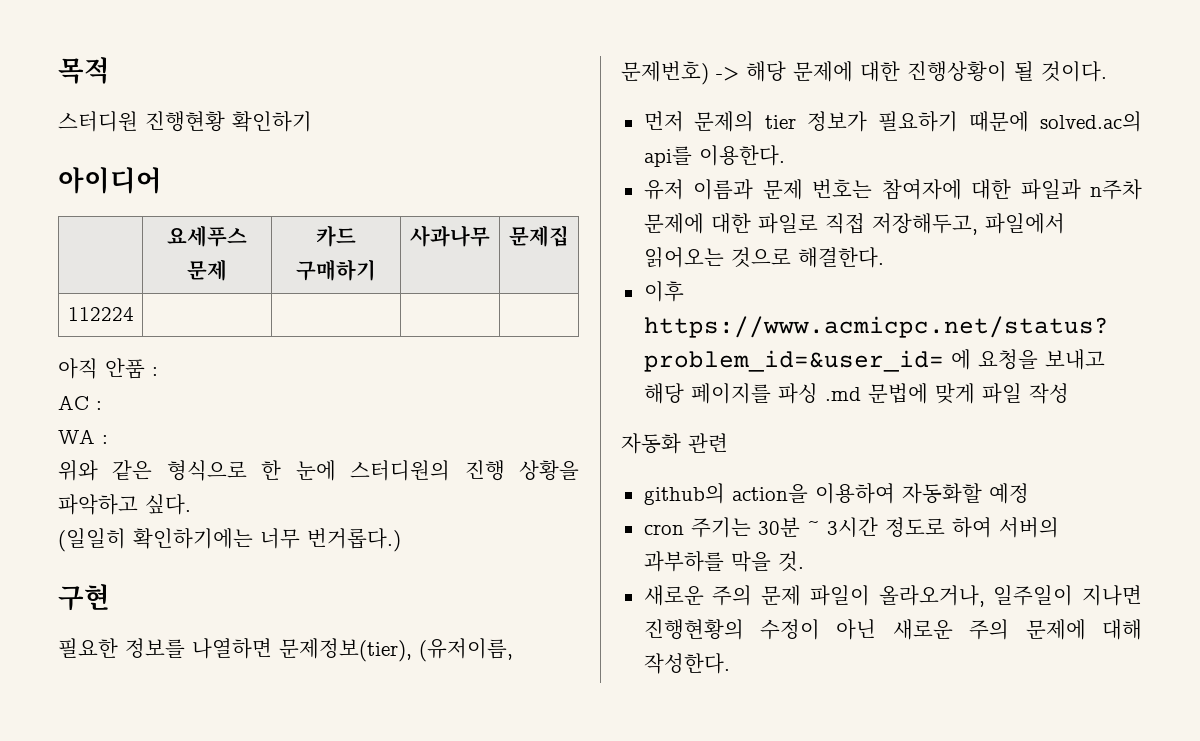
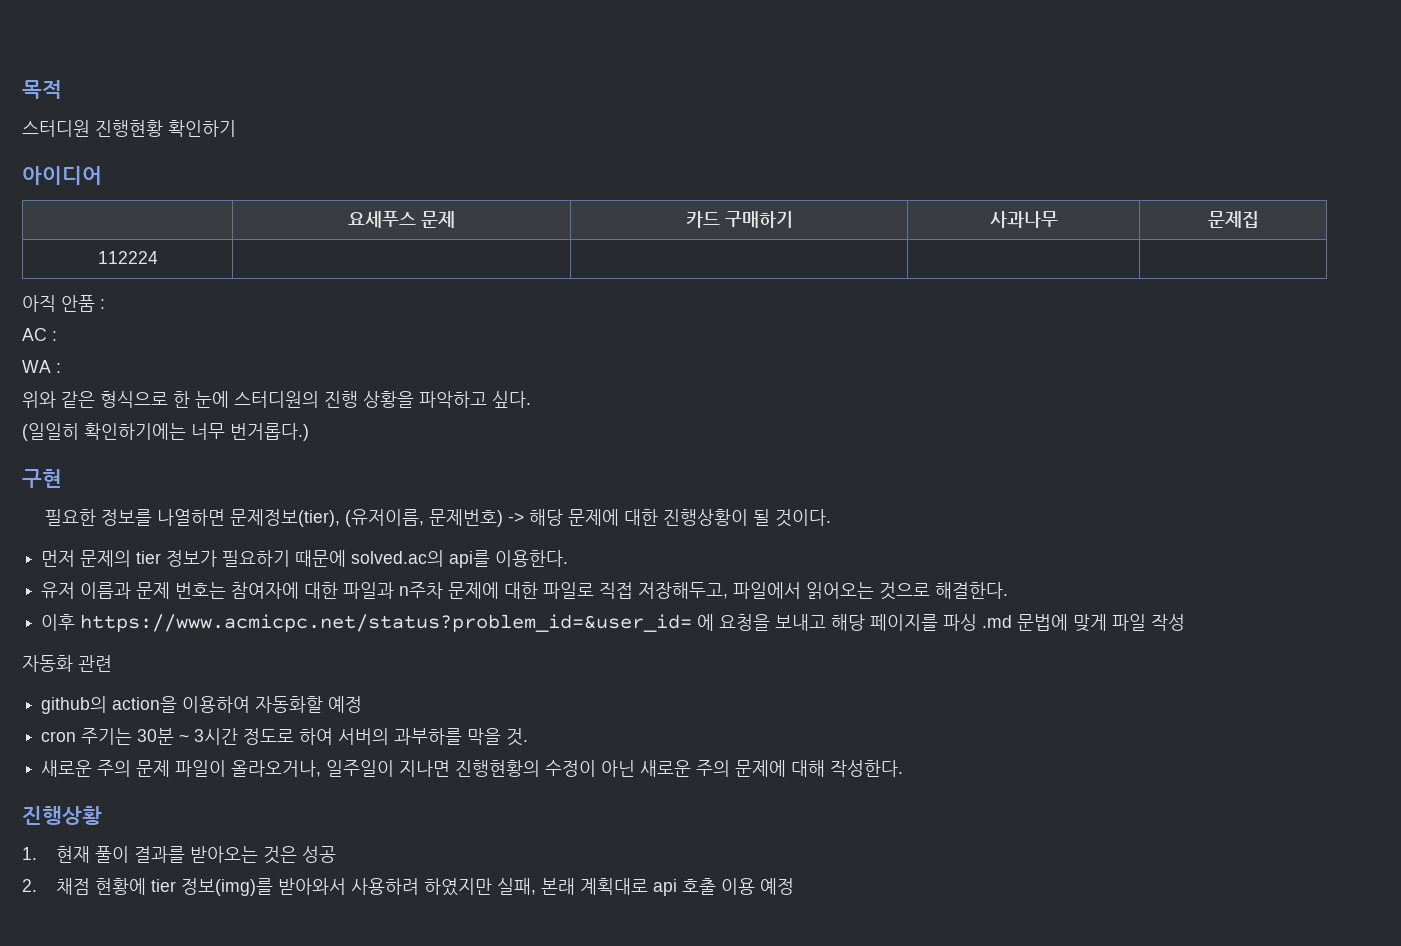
+ 진행상황
+ 1. 현재 풀이 결과를 받아오는 것은 성공
+ 2. 채점 현황에 tier 정보(img)를 받아와서 사용하려 하였지만 실패, 본래 계획대로 api 호출 이용 예정

